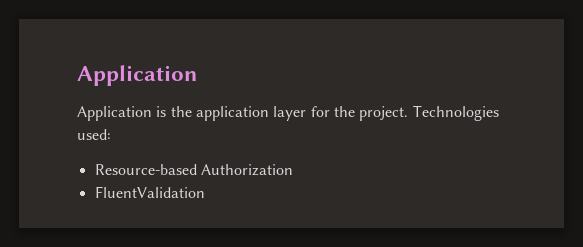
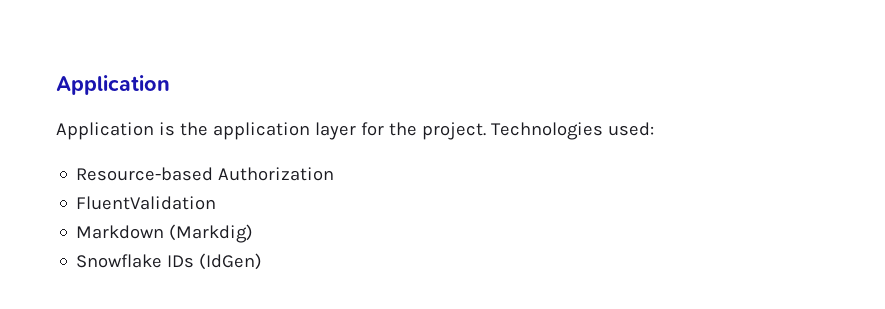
+ Markdown (Markdig)
+ Snowflake IDs (IdGen)

